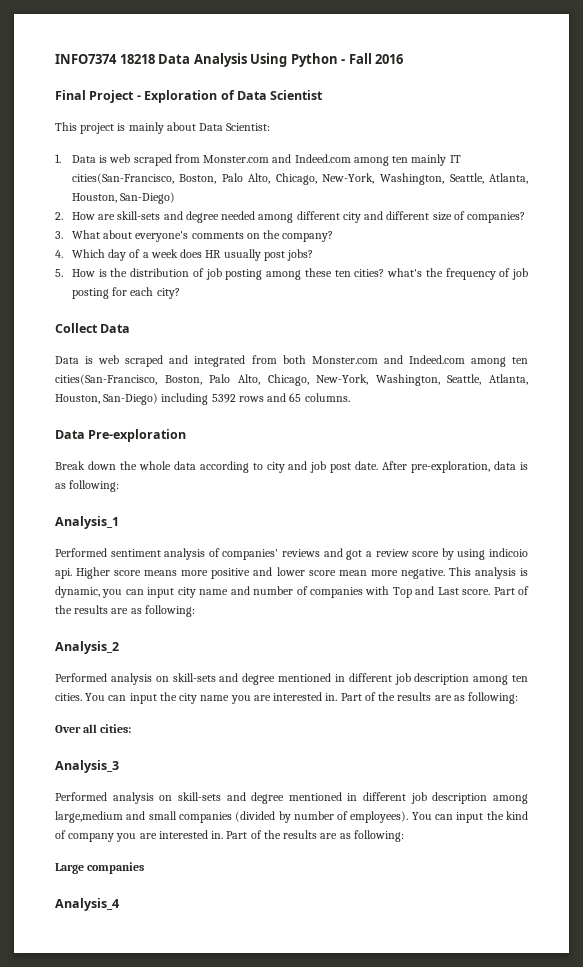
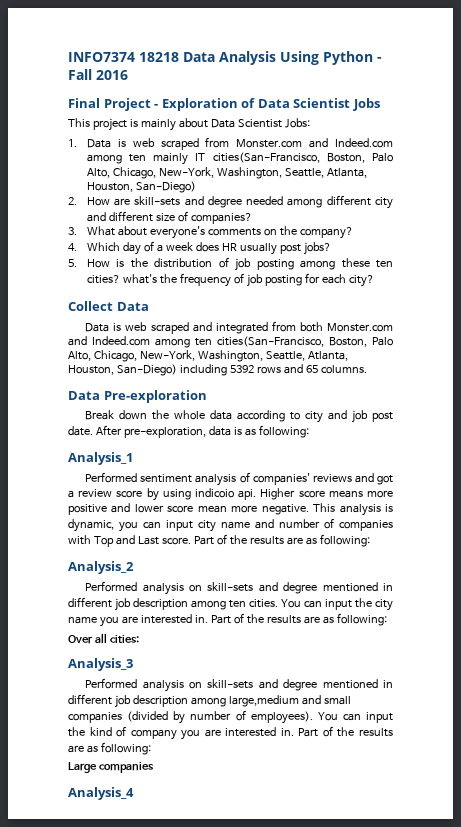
- Final Project - Exploration of Data Scientist
+ Final Project - Exploration of Data Scientist Jobs
- This project is mainly about Data Scientist:
+ This project is mainly about Data Scientist Jobs:

